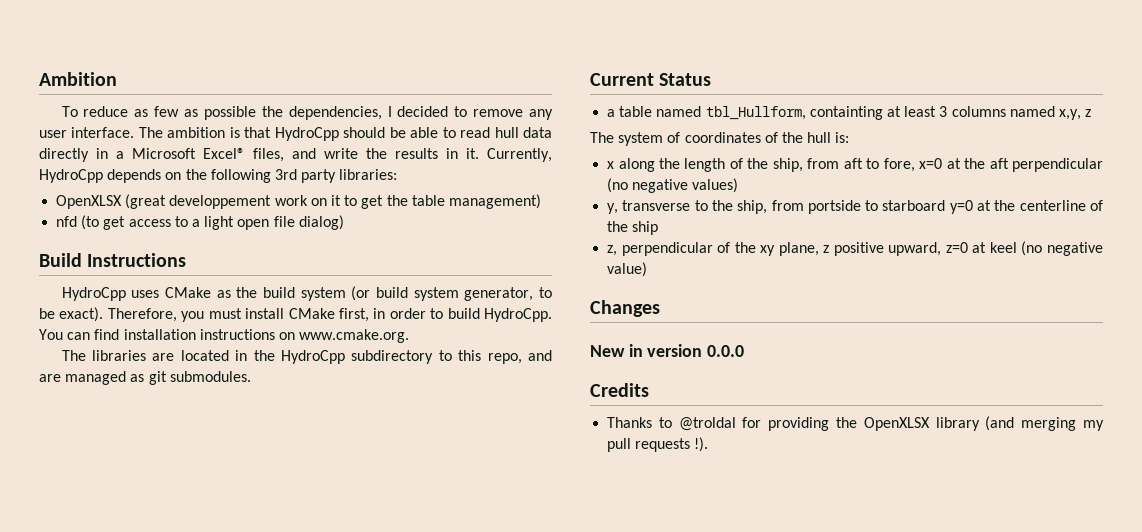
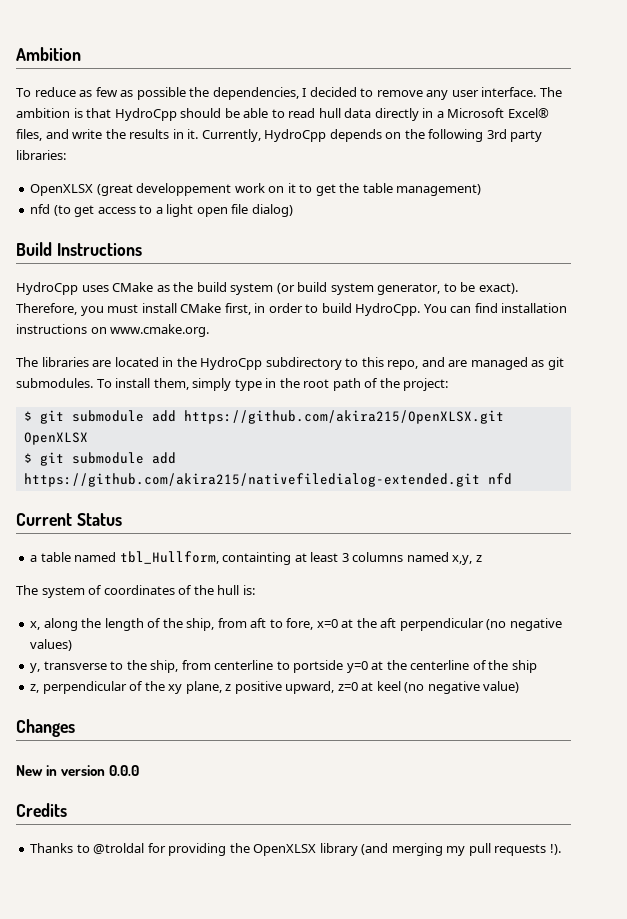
+ To install them, simply type in the root path of the project:
+ $ git submodule add https://github.com/akira215/OpenXLSX.git OpenXLSX
+ $ git submodule add https://github.com/akira215/nativefiledialog-extended.git nfd
- x along the length of the ship, from aft to fore, x=0 at the aft perpendicular (no negative values)
+ x, along the length of the ship, from aft to fore, x=0 at the aft perpendicular (no negative values)
- y, transverse to the ship, from portside to starboard y=0 at the centerline of the ship
+ y, transverse to the ship, from centerline to portside y=0 at the centerline of the ship

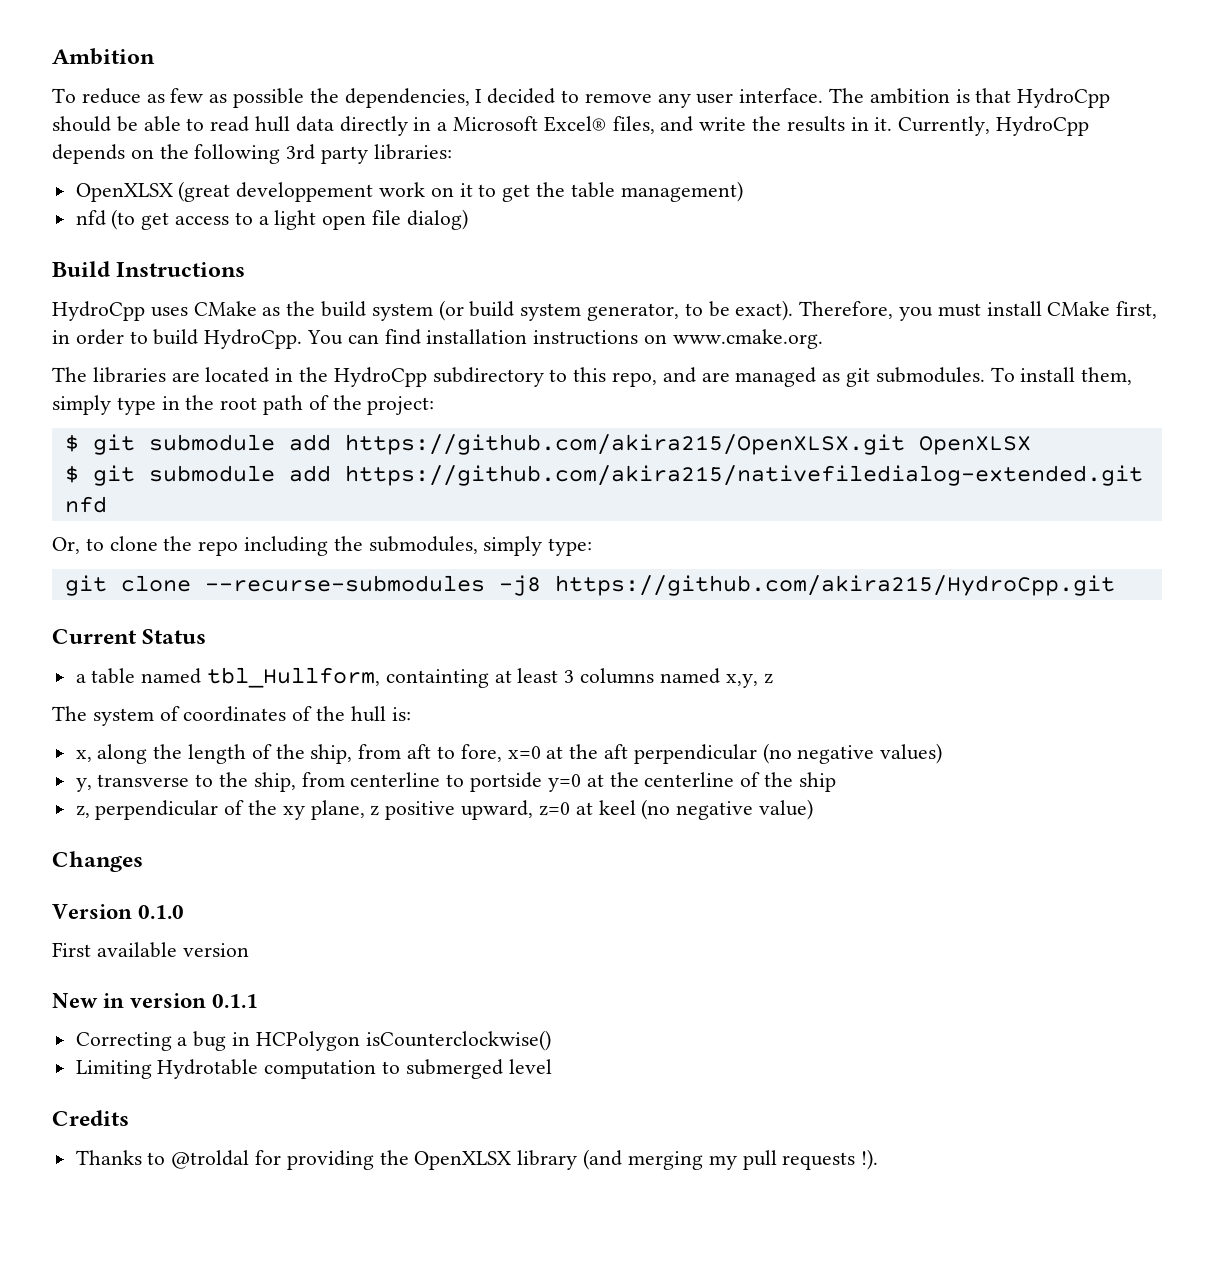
+ Or, to clone the repo including the submodules, simply type:
+ git clone --recurse-submodules -j8 https://github.com/akira215/HydroCpp.git
- New in version 0.0.0
+ Version 0.1.0
+ First available version
+ New in version 0.1.1
+ Correcting a bug in HCPolygon isCounterclockwise()
+ Limiting Hydrotable computation to submerged level

